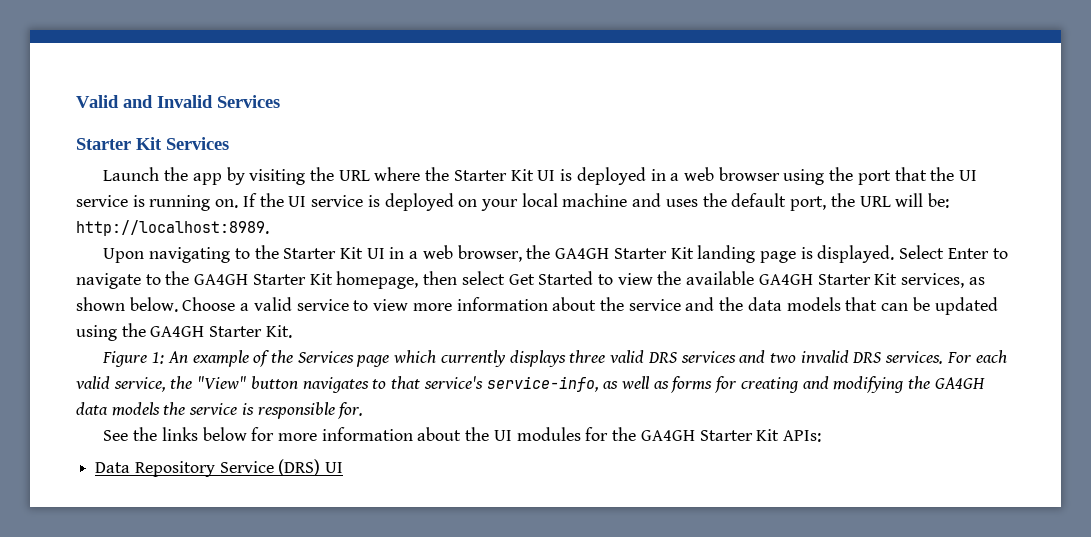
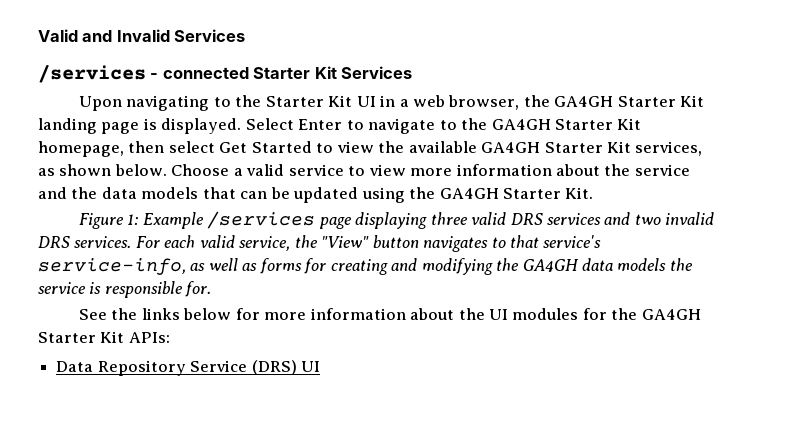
- Starter Kit Services
+ /services - connected Starter Kit Services
- Launch the app by visiting the URL where the Starter Kit UI is deployed in a web browser using the port that the UI service is running on. If the UI service is deployed on your local machine and uses the default port, the URL will be: http://localhost:8989.
- Figure 1: An example of the Services page which currently displays three valid DRS services and two invalid DRS services.
+ Figure 1: Example /services page displaying three valid DRS services and two invalid DRS services.

